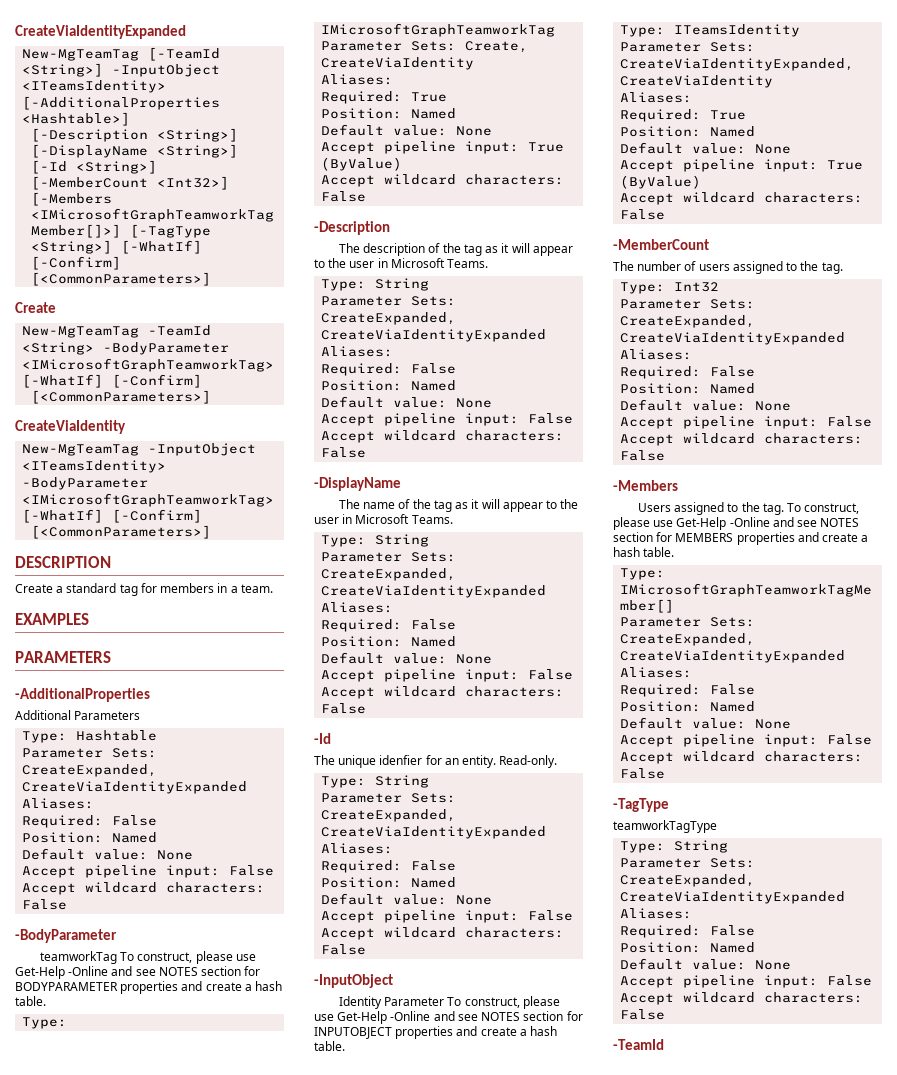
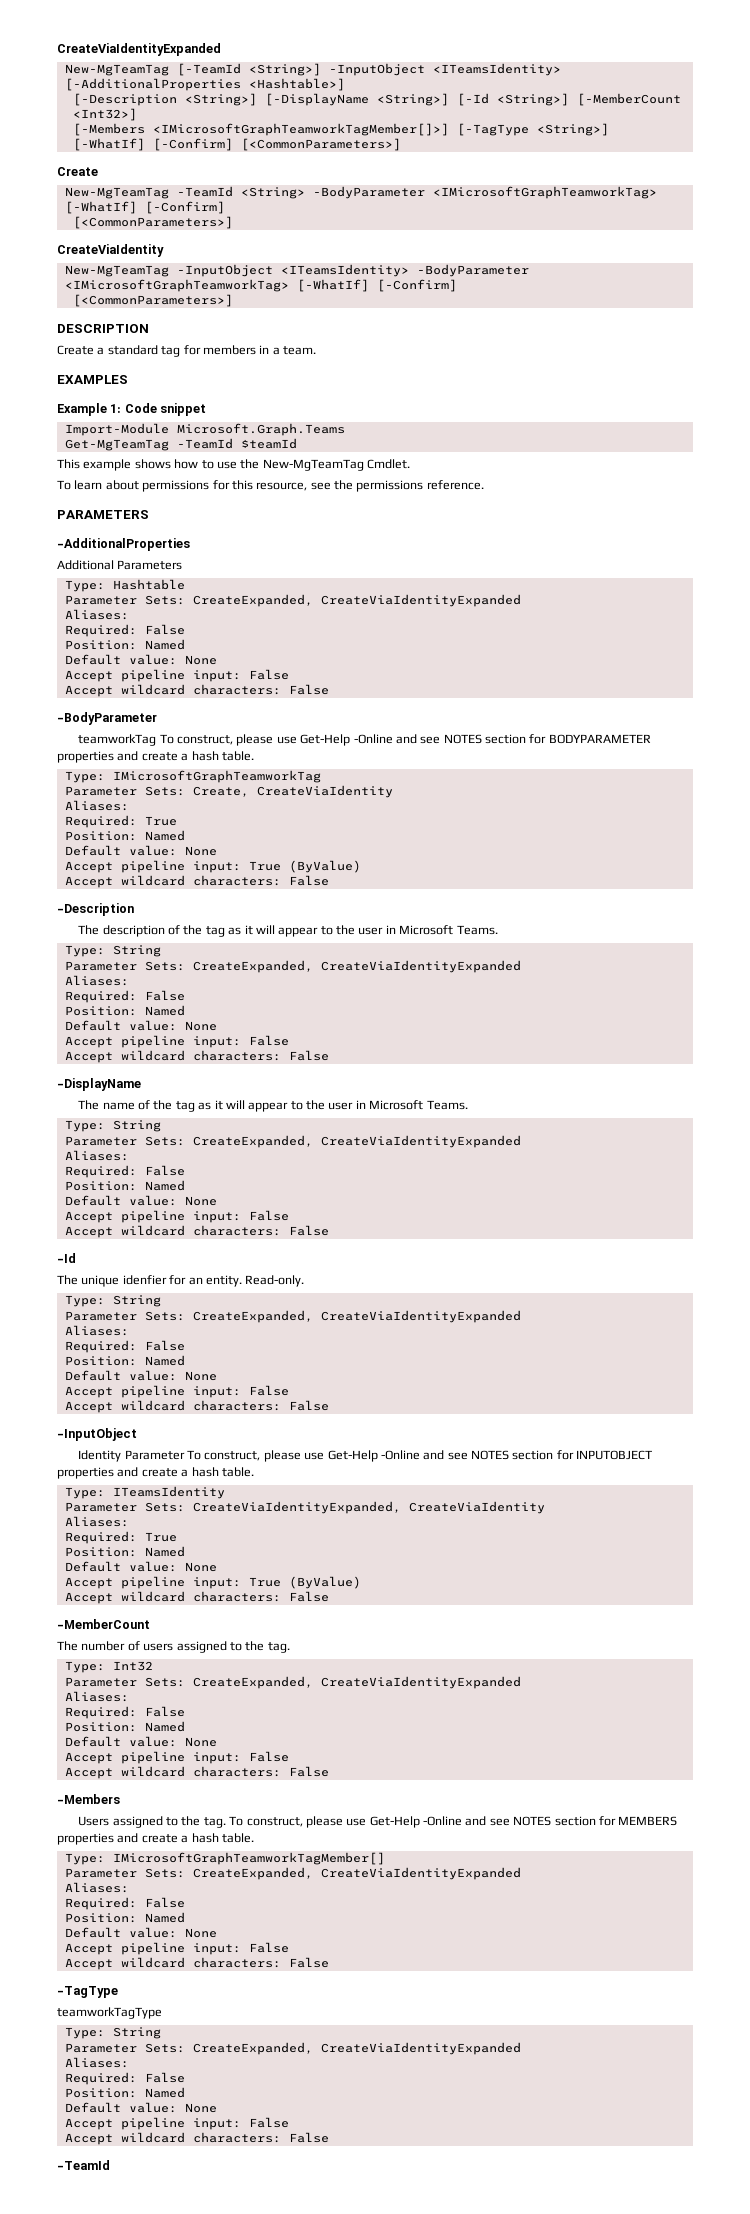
+ Example 1: Code snippet
+ Import-Module Microsoft.Graph.Teams
+ Get-MgTeamTag -TeamId $teamId
+ This example shows how to use the New-MgTeamTag Cmdlet.
+ To learn about permissions for this resource, see the permissions reference.

